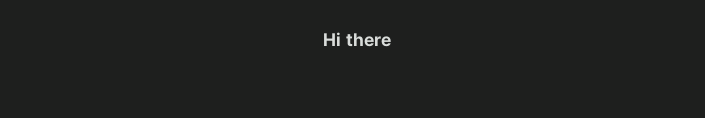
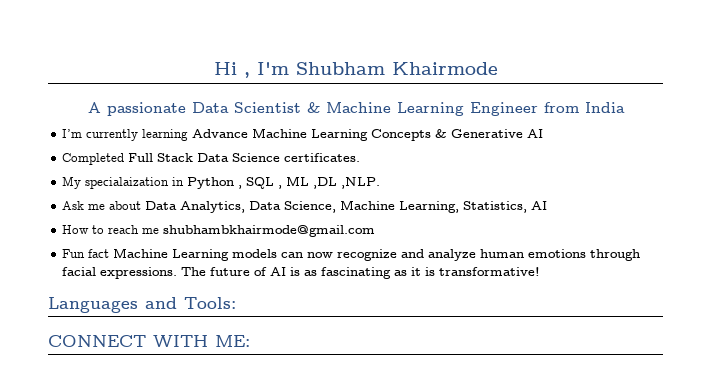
- Hi there
+ Hi , I'm Shubham Khairmode
+ A passionate Data Scientist & Machine Learning Engineer from India
+ I’m currently learning Advance Machine Learning Concepts & Generative AI
+ Completed Full Stack Data Science certificates.
+ My specialaization in Python , SQL , ML ,DL ,NLP.
+ Ask me about Data Analytics, Data Science, Machine Learning, Statistics, AI
+ How to reach me shubhambkhairmode@gmail.com
+ Fun fact Machine Learning models can now recognize and analyze human emotions through facial expressions. The future of AI is as fascinating as it is transformative!
+ Languages and Tools:
+ CONNECT WITH ME:

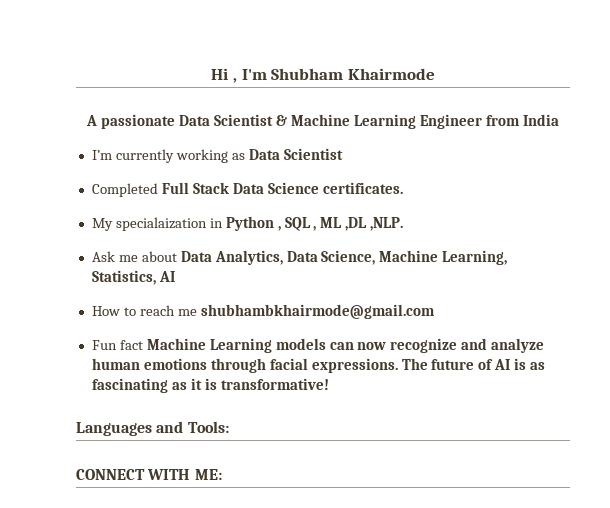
- I’m currently learning Advance Machine Learning Concepts & Generative AI
+ I’m currently working as Data Scientist

